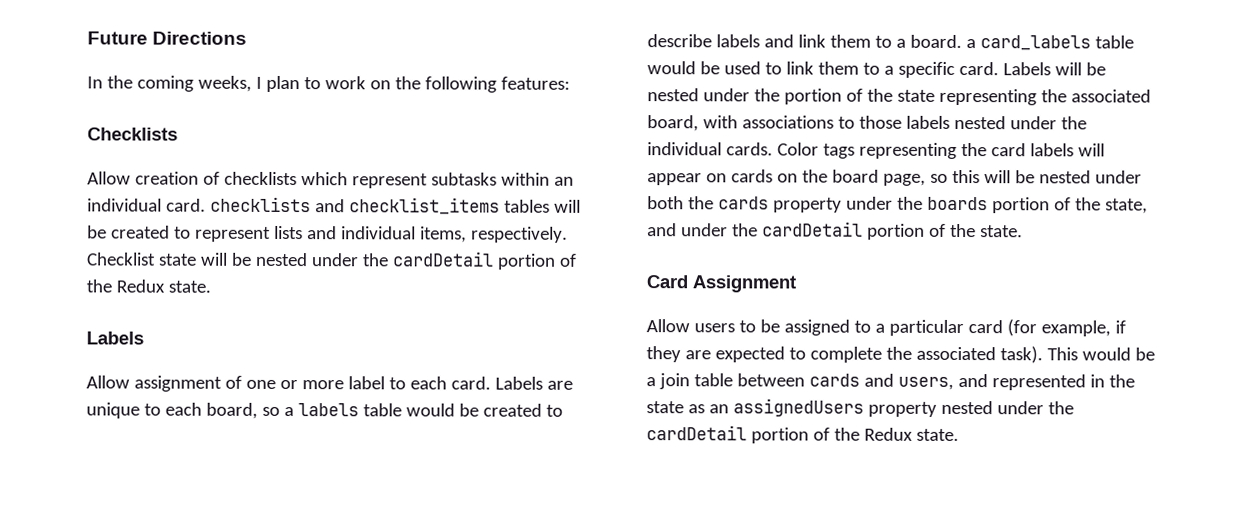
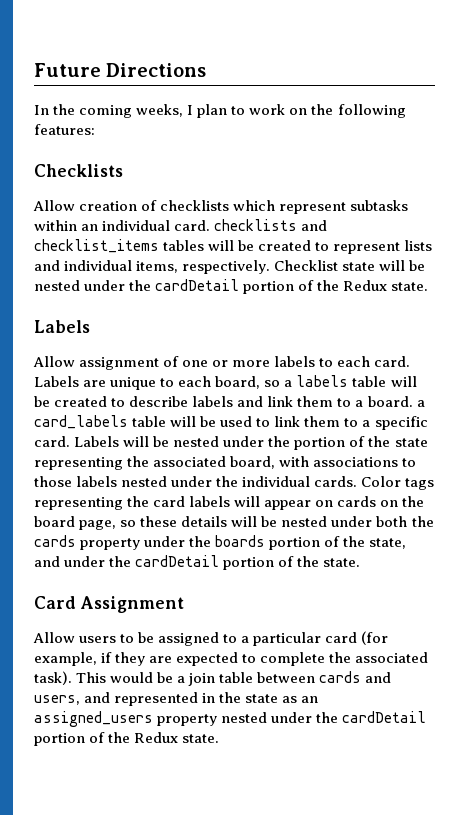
- Allow assignment of one or more label to each card.
+ Allow assignment of one or more labels to each card.
- Labels are unique to each board, so a labels table would be created to describe labels and link them to a board. a card_labels table would be used to link them to a specific card.
+ Labels are unique to each board, so a labels table will be created to describe labels and link them to a board. a card_labels table will be used to link them to a specific card.
- Color tags representing the card labels will appear on cards on the board page, so this will be nested under both the cards property under the boards portion of the state, and under the cardDetail portion of the state.
+ Color tags representing the card labels will appear on cards on the board page, so these details will be nested under both the cards property under the boards portion of the state, and under the cardDetail portion of the state.
- This would be a join table between cards and users, and represented in the state as an assignedUsers property nested under the cardDetail portion of the Redux state.
+ This would be a join table between cards and users, and represented in the state as an assigned_users property nested under the cardDetail portion of the Redux state.

